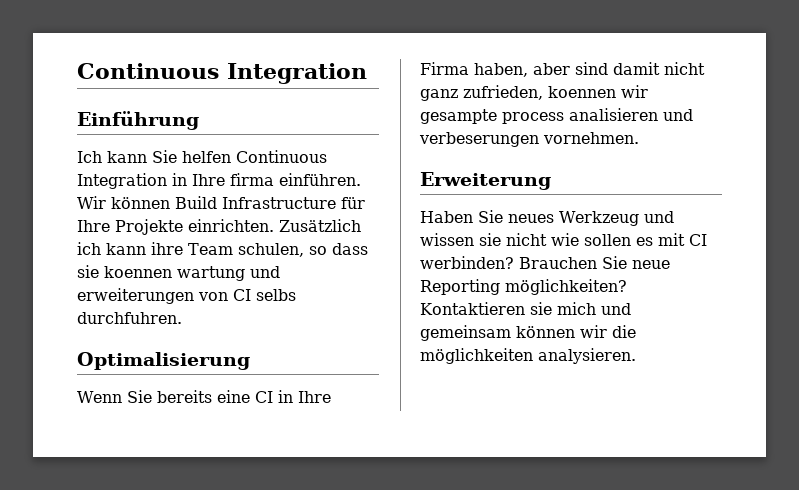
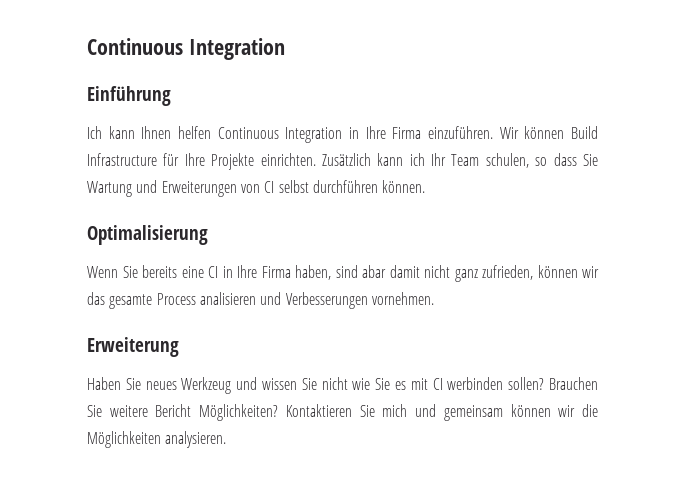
- Ich kann Sie helfen Continuous Integration in Ihre firma einführen.
+ Ich kann Ihnen helfen Continuous Integration in Ihre Firma einzuführen.
- Zusätzlich ich kann ihre Team schulen, so dass sie koennen wartung und erweiterungen von CI selbs durchfuhren.
+ Zusätzlich kann ich Ihr Team schulen, so dass Sie Wartung und Erweiterungen von CI selbst durchführen können.
- Wenn Sie bereits eine CI in Ihre Firma haben, aber sind damit nicht ganz zufrieden, koennen wir gesampte process analisieren und verbeserungen vornehmen.
+ Wenn Sie bereits eine CI in Ihre Firma haben, sind abar damit nicht ganz zufrieden, können wir das gesamte Process analisieren und Verbesserungen vornehmen.
- Haben Sie neues Werkzeug und wissen sie nicht wie sollen es mit CI werbinden? Brauchen Sie neue Reporting möglichkeiten? Kontaktieren sie mich und gemeinsam können wir die möglichkeiten analysieren.
+ Haben Sie neues Werkzeug und wissen Sie nicht wie Sie es mit CI werbinden sollen? Brauchen Sie weitere Bericht Möglichkeiten? Kontaktieren Sie mich und gemeinsam können wir die Möglichkeiten analysieren.

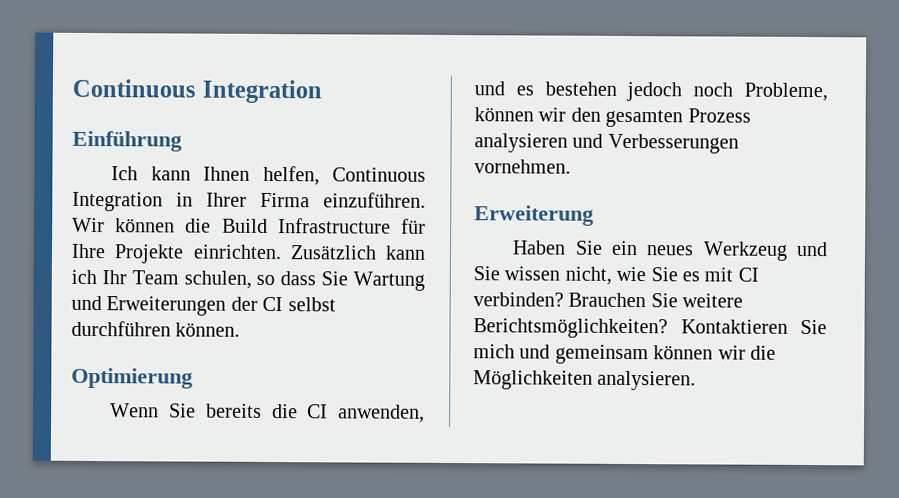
- Ich kann Ihnen helfen Continuous Integration in Ihre Firma einzuführen.
+ Ich kann Ihnen helfen, Continuous Integration in Ihrer Firma einzuführen.
- Wir können Build Infrastructure für Ihre Projekte einrichten.
+ Wir können die Build Infrastructure für Ihre Projekte einrichten.
- Zusätzlich kann ich Ihr Team schulen, so dass Sie Wartung und Erweiterungen von CI selbst durchführen können.
+ Zusätzlich kann ich Ihr Team schulen, so dass Sie Wartung und Erweiterungen der CI selbst durchführen können.
- Optimalisierung
+ Optimierung
- Wenn Sie bereits eine CI in Ihre Firma haben, sind abar damit nicht ganz zufrieden, können wir das gesamte Process analisieren und Verbesserungen vornehmen.
+ Wenn Sie bereits die CI anwenden, und es bestehen jedoch noch Probleme, können wir den gesamten Prozess analysieren und Verbesserungen vornehmen.
- Haben Sie neues Werkzeug und wissen Sie nicht wie Sie es mit CI werbinden sollen?
+ Haben Sie ein neues Werkzeug und Sie wissen nicht, wie Sie es mit CI verbinden?
- Brauchen Sie weitere Bericht Möglichkeiten?
+ Brauchen Sie weitere Berichtsmöglichkeiten?

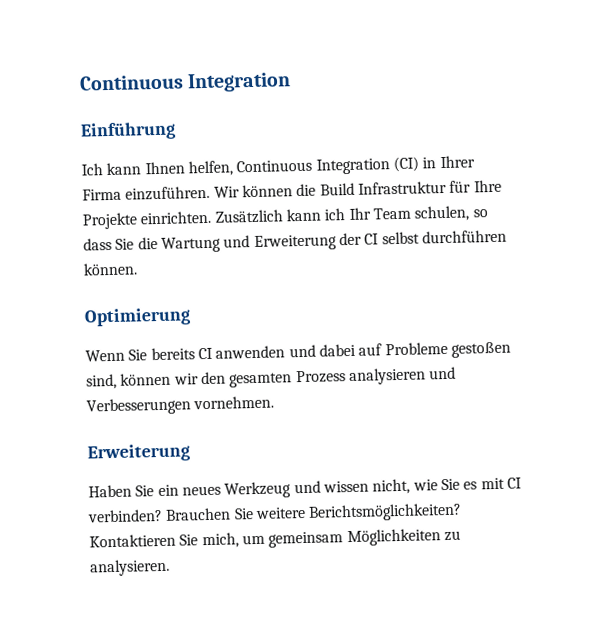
- Ich kann Ihnen helfen, Continuous Integration in Ihrer Firma einzuführen.
+ Ich kann Ihnen helfen, Continuous Integration (CI) in Ihrer Firma einzuführen.
- Wir können die Build Infrastructure für Ihre Projekte einrichten.
+ Wir können die Build Infrastruktur für Ihre Projekte einrichten.
- Zusätzlich kann ich Ihr Team schulen, so dass Sie Wartung und Erweiterungen der CI selbst durchführen können.
+ Zusätzlich kann ich Ihr Team schulen, so dass Sie die Wartung und Erweiterung der CI selbst durchführen können.
- Wenn Sie bereits die CI anwenden, und es bestehen jedoch noch Probleme, können wir den gesamten Prozess analysieren und Verbesserungen vornehmen.
+ Wenn Sie bereits CI anwenden und dabei auf Probleme gestoßen sind, können wir den gesamten Prozess analysieren und Verbesserungen vornehmen.
- Haben Sie ein neues Werkzeug und Sie wissen nicht, wie Sie es mit CI verbinden?
+ Haben Sie ein neues Werkzeug und wissen nicht, wie Sie es mit CI verbinden?
- Kontaktieren Sie mich und gemeinsam können wir die Möglichkeiten analysieren.
+ Kontaktieren Sie mich, um gemeinsam Möglichkeiten zu analysieren.

